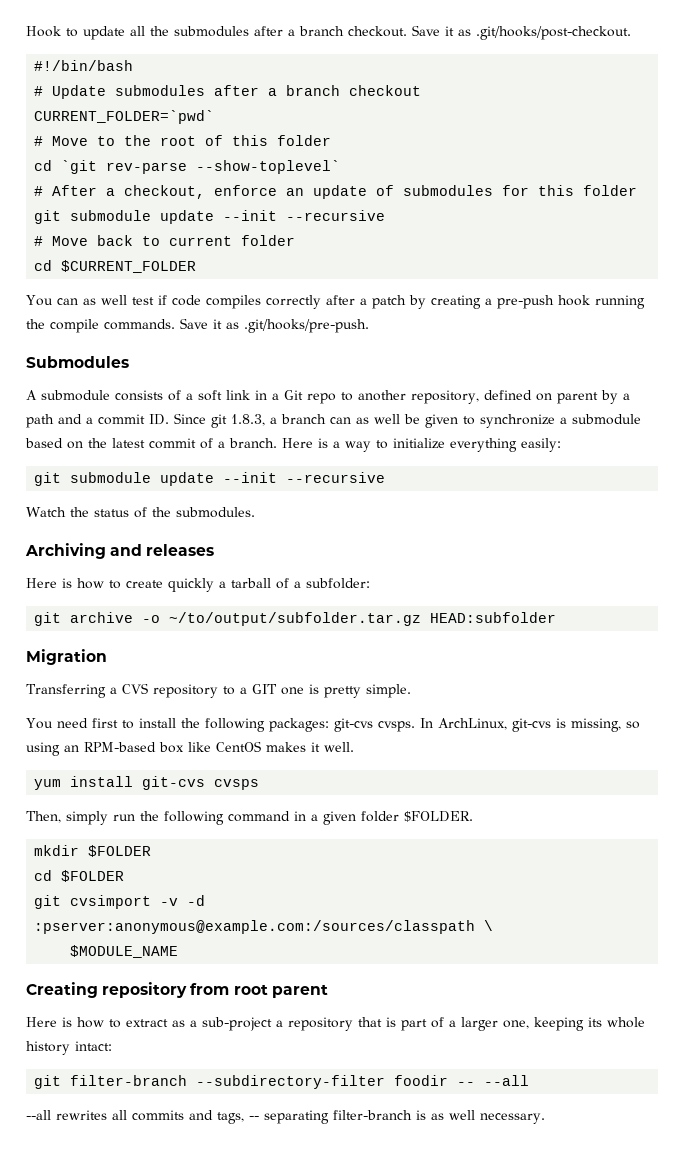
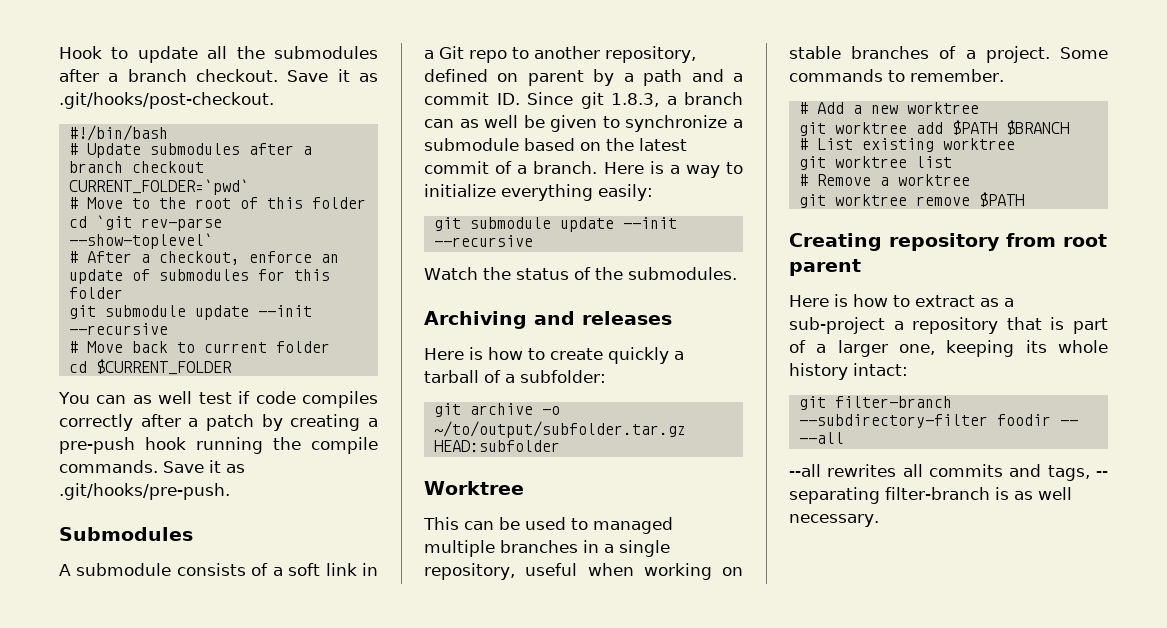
- Migration
- Transferring a CVS repository to a GIT one is pretty simple.
- You need first to install the following packages: git-cvs cvsps. In ArchLinux, git-cvs is missing, so using an RPM-based box like CentOS makes it well.
- yum install git-cvs cvsps
- Then, simply run the following command in a given folder $FOLDER.
- mkdir $FOLDER
- cd $FOLDER
- git cvsimport -v -d :pserver:anonymous@example.com:/sources/classpath \
- $MODULE_NAME
+ Worktree
+ This can be used to managed multiple branches in a single repository, useful when working on stable branches of a project. Some commands to remember.
+ # Add a new worktree
+ git worktree add $PATH $BRANCH
+ # List existing worktree
+ git worktree list
+ # Remove a worktree
+ git worktree remove $PATH

